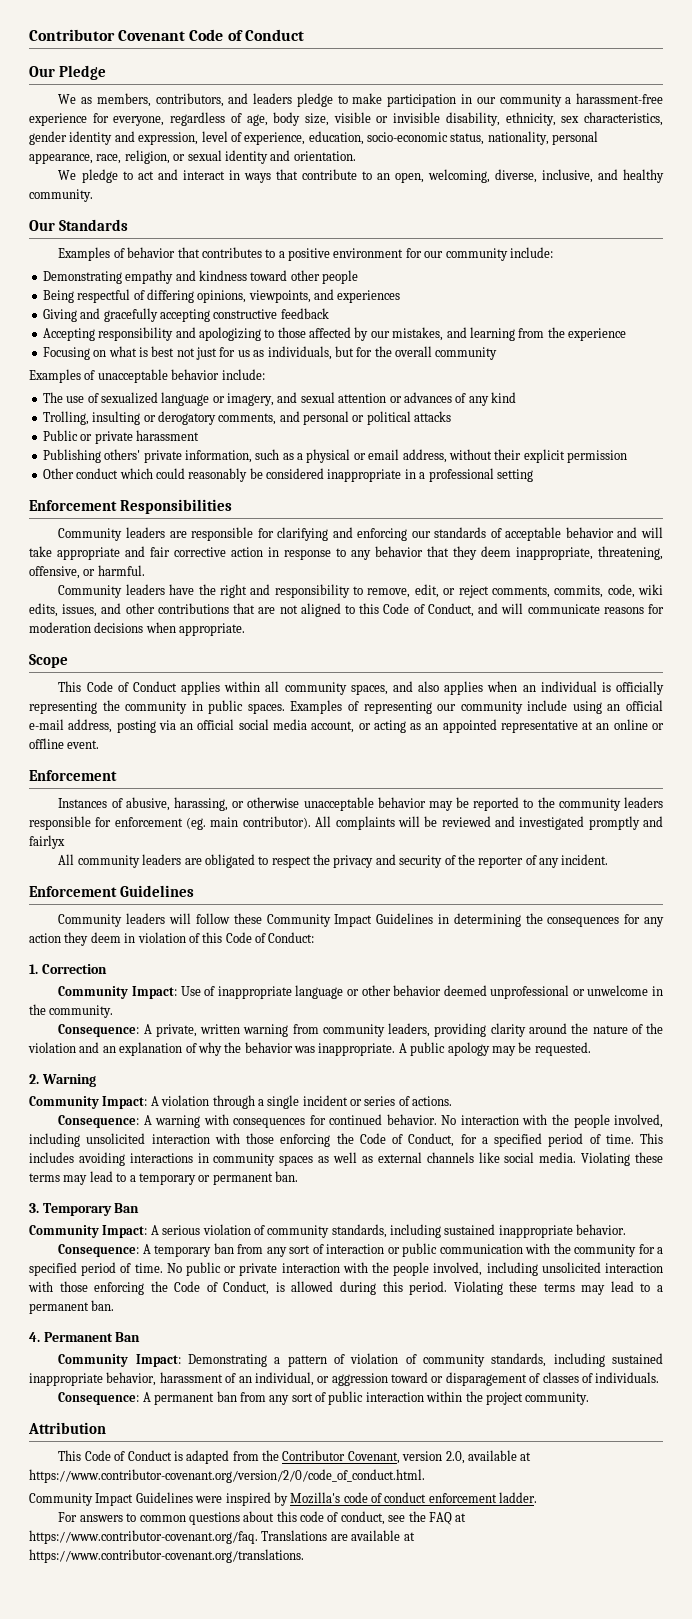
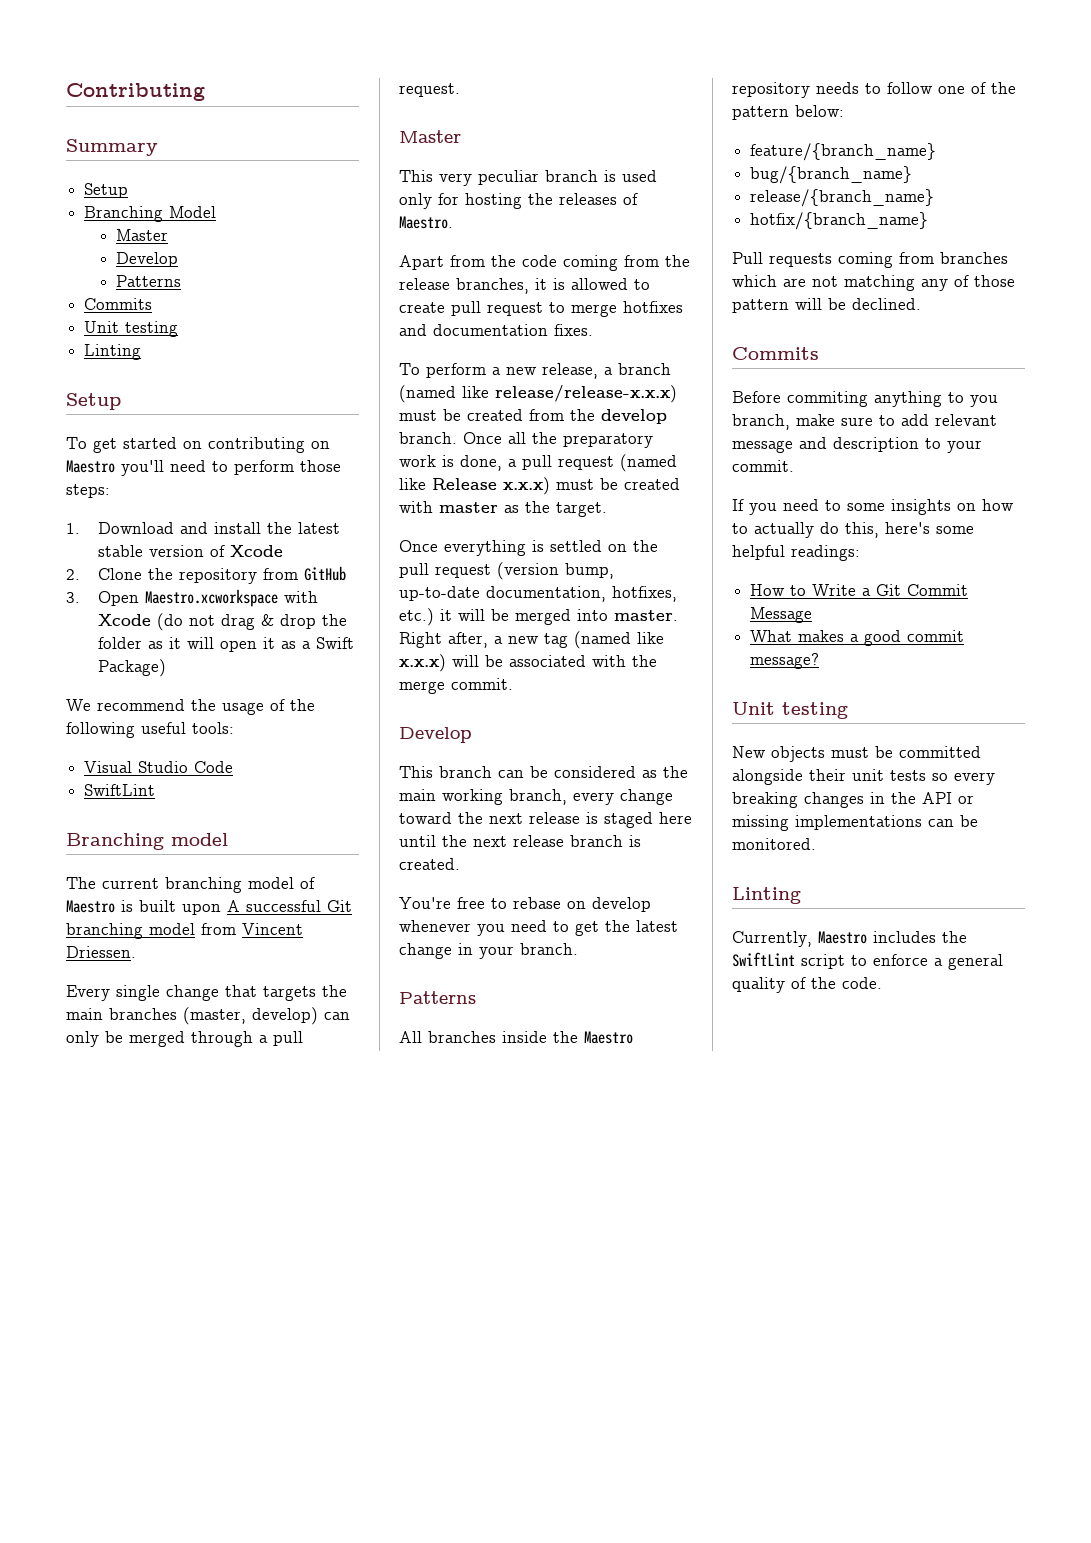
- Contributor Covenant Code of Conduct
- Our Pledge
- We as members, contributors, and leaders pledge to make participation in our community a harassment-free experience for everyone, regardless of age, body size, visible or invisible disability, ethnicity, sex characteristics, gender identity and expression, level of experience, education, socio-economic status, nationality, personal appearance, race, religion, or sexual identity and orientation.
- We pledge to act and interact in ways that contribute to an open, welcoming, diverse, inclusive, and healthy community.
- Our Standards
- Examples of behavior that contributes to a positive environment for our community include:
- Demonstrating empathy and kindness toward other people
- Being respectful of differing opinions, viewpoints, and experiences
- Giving and gracefully accepting constructive feedback
- Accepting responsibility and apologizing to those affected by our mistakes, and learning from the experience
- Focusing on what is best not just for us as individuals, but for the overall community
- Examples of unacceptable behavior include:
- The use of sexualized language or imagery, and sexual attention or advances of any kind
- Trolling, insulting or derogatory comments, and personal or political attacks
- Public or private harassment
- Publishing others' private information, such as a physical or email address, without their explicit permission
- Other conduct which could reasonably be considered inappropriate in a professional setting
- Enforcement Responsibilities
- Community leaders are responsible for clarifying and enforcing our standards of acceptable behavior and will take appropriate and fair corrective action in response to any behavior that they deem inappropriate, threatening, offensive, or harmful.
- Community leaders have the right and responsibility to remove, edit, or reject comments, commits, code, wiki edits, issues, and other contributions that are not aligned to this Code of Conduct, and will communicate reasons for moderation decisions when appropriate.
- Scope
- This Code of Conduct applies within all community spaces, and also applies when an individual is officially representing the community in public spaces. Examples of representing our community include using an official e-mail address, posting via an official social media account, or acting as an appointed representative at an online or offline event.
- Enforcement
- Instances of abusive, harassing, or otherwise unacceptable behavior may be reported to the community leaders responsible for enforcement (eg. main contributor). All complaints will be reviewed and investigated promptly and fairlyx
- All community leaders are obligated to respect the privacy and security of the reporter of any incident.
- Enforcement Guidelines
- Community leaders will follow these Community Impact Guidelines in determining the consequences for any action they deem in violation of this Code of Conduct:
- 1. Correction
- Community Impact: Use of inappropriate language or other behavior deemed unprofessional or unwelcome in the community.
- Consequence: A private, written warning from community leaders, providing clarity around the nature of the violation and an explanation of why the behavior was inappropriate. A public apology may be requested.
- 2. Warning
- Community Impact: A violation through a single incident or series of actions.
- Consequence: A warning with consequences for continued behavior. No interaction with the people involved, including unsolicited interaction with those enforcing the Code of Conduct, for a specified period of time. This includes avoiding interactions in community spaces as well as external channels like social media. Violating these terms may lead to a temporary or permanent ban.
- 3. Temporary Ban
- Community Impact: A serious violation of community standards, including sustained inappropriate behavior.
- Consequence: A temporary ban from any sort of interaction or public communication with the community for a specified period of time. No public or private interaction with the people involved, including unsolicited interaction with those enforcing the Code of Conduct, is allowed during this period. Violating these terms may lead to a permanent ban.
- 4. Permanent Ban
- Community Impact: Demonstrating a pattern of violation of community standards, including sustained inappropriate behavior, harassment of an individual, or aggression toward or disparagement of classes of individuals.
- Consequence: A permanent ban from any sort of public interaction within the project community.
- Attribution
- This Code of Conduct is adapted from the Contributor Covenant, version 2.0, available at https://www.contributor-covenant.org/version/2/0/code_of_conduct.html.
- Community Impact Guidelines were inspired by Mozilla's code of conduct enforcement ladder.
- For answers to common questions about this code of conduct, see the FAQ at https://www.contributor-covenant.org/faq. Translations are available at https://www.contributor-covenant.org/translations.
+ Contributing
+ Summary
+ Setup
+ Branching Model
+ Master
+ Develop
+ Patterns
+ Commits
+ Unit testing
+ Linting
+ Setup
+ To get started on contributing on Maestro you'll need to perform those steps:
+ 1. Download and install the latest stable version of Xcode
+ 2. Clone the repository from GitHub
+ 3. Open Maestro.xcworkspace with Xcode (do not drag & drop the folder as it will open it as a Swift Package)
+ We recommend the usage of the following useful tools:
+ Visual Studio Code
+ SwiftLint
+ Branching model
+ The current branching model of Maestro is built upon A successful Git branching model from Vincent Driessen.
+ Every single change that targets the main branches (master, develop) can only be merged through a pull request.
+ Master
+ This very peculiar branch is used only for hosting the releases of Maestro.
+ Apart from the code coming from the release branches, it is allowed to create pull request to merge hotfixes and documentation fixes.
+ To perform a new release, a branch (named like release/release-x.x.x) must be created from the develop branch. Once all the preparatory work is done, a pull request (named like Release x.x.x) must be created with master as the target.
+ Once everything is settled on the pull request (version bump, up-to-date documentation, hotfixes, etc.) it will be merged into master. Right after, a new tag (named like x.x.x) will be associated with the merge commit.
+ Develop
+ This branch can be considered as the main working branch, every change toward the next release is staged here until the next release branch is created.
+ You're free to rebase on develop whenever you need to get the latest change in your branch.
+ Patterns
+ All branches inside the Maestro repository needs to follow one of the pattern below:
+ feature/{branch_name}
+ bug/{branch_name}
+ release/{branch_name}
+ hotfix/{branch_name}
+ Pull requests coming from branches which are not matching any of those pattern will be declined.
+ Commits
+ Before commiting anything to you branch, make sure to add relevant message and description to your commit.
+ If you need to some insights on how to actually do this, here's some helpful readings:
+ How to Write a Git Commit Message
+ What makes a good commit message?
+ Unit testing
+ New objects must be committed alongside their unit tests so every breaking changes in the API or missing implementations can be monitored.
+ Linting
+ Currently, Maestro includes the SwiftLint script to enforce a general quality of the code.

